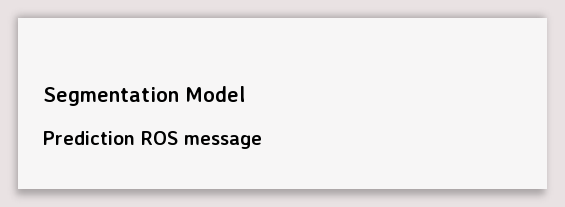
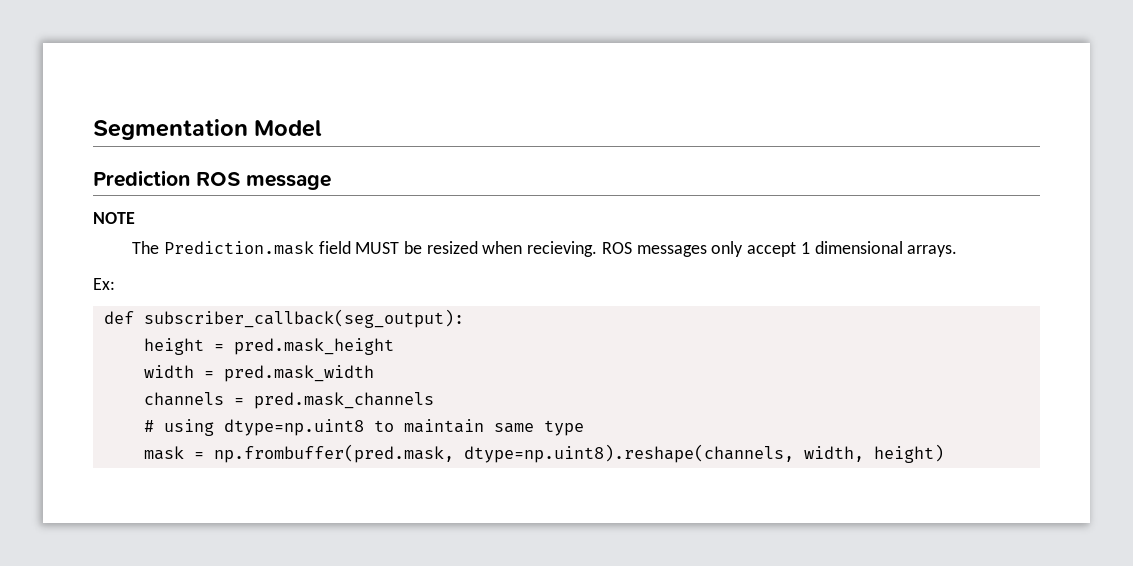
+ NOTE
+ The Prediction.mask field MUST be resized when recieving. ROS messages only accept 1 dimensional arrays.
+ Ex:
+ def subscriber_callback(seg_output):
+ height = pred.mask_height
+ width = pred.mask_width
+ channels = pred.mask_channels
+ # using dtype=np.uint8 to maintain same type
+ mask = np.frombuffer(pred.mask, dtype=np.uint8).reshape(channels, width, height)

